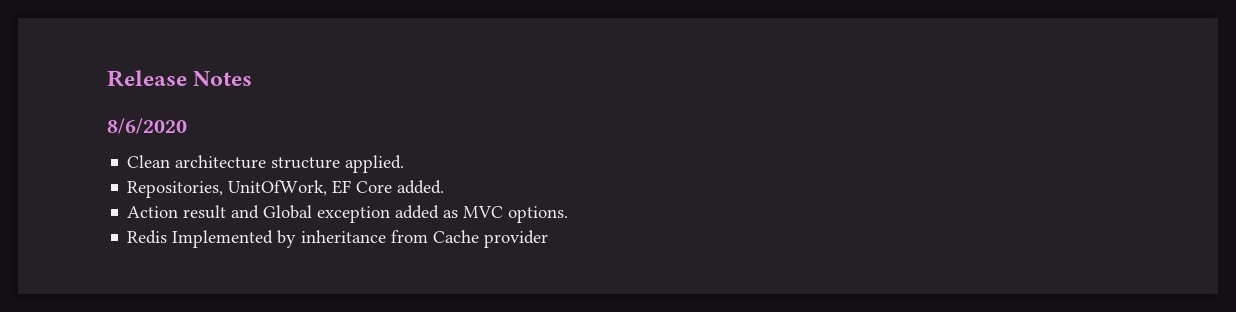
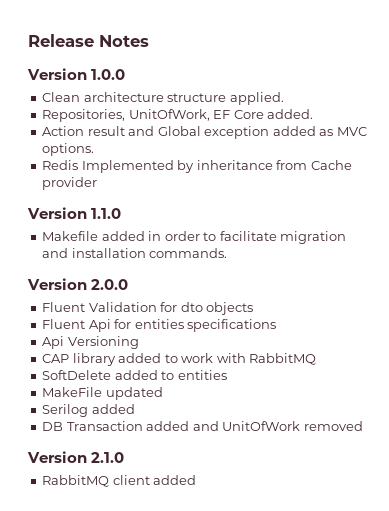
- 8/6/2020
+ Version 1.0.0
+ Version 1.1.0
+ Makefile added in order to facilitate migration and installation commands.
+ Version 2.0.0
+ Fluent Validation for dto objects
+ Fluent Api for entities specifications
+ Api Versioning
+ CAP library added to work with RabbitMQ
+ SoftDelete added to entities
+ MakeFile updated
+ Serilog added
+ DB Transaction added and UnitOfWork removed
+ Version 2.1.0
+ RabbitMQ client added

